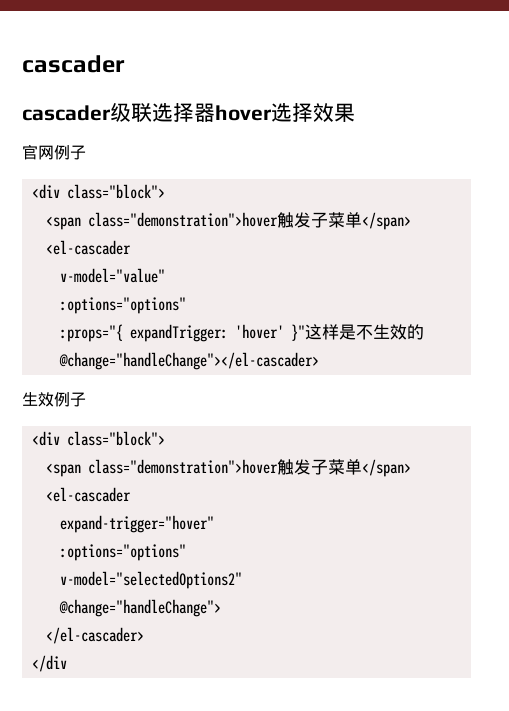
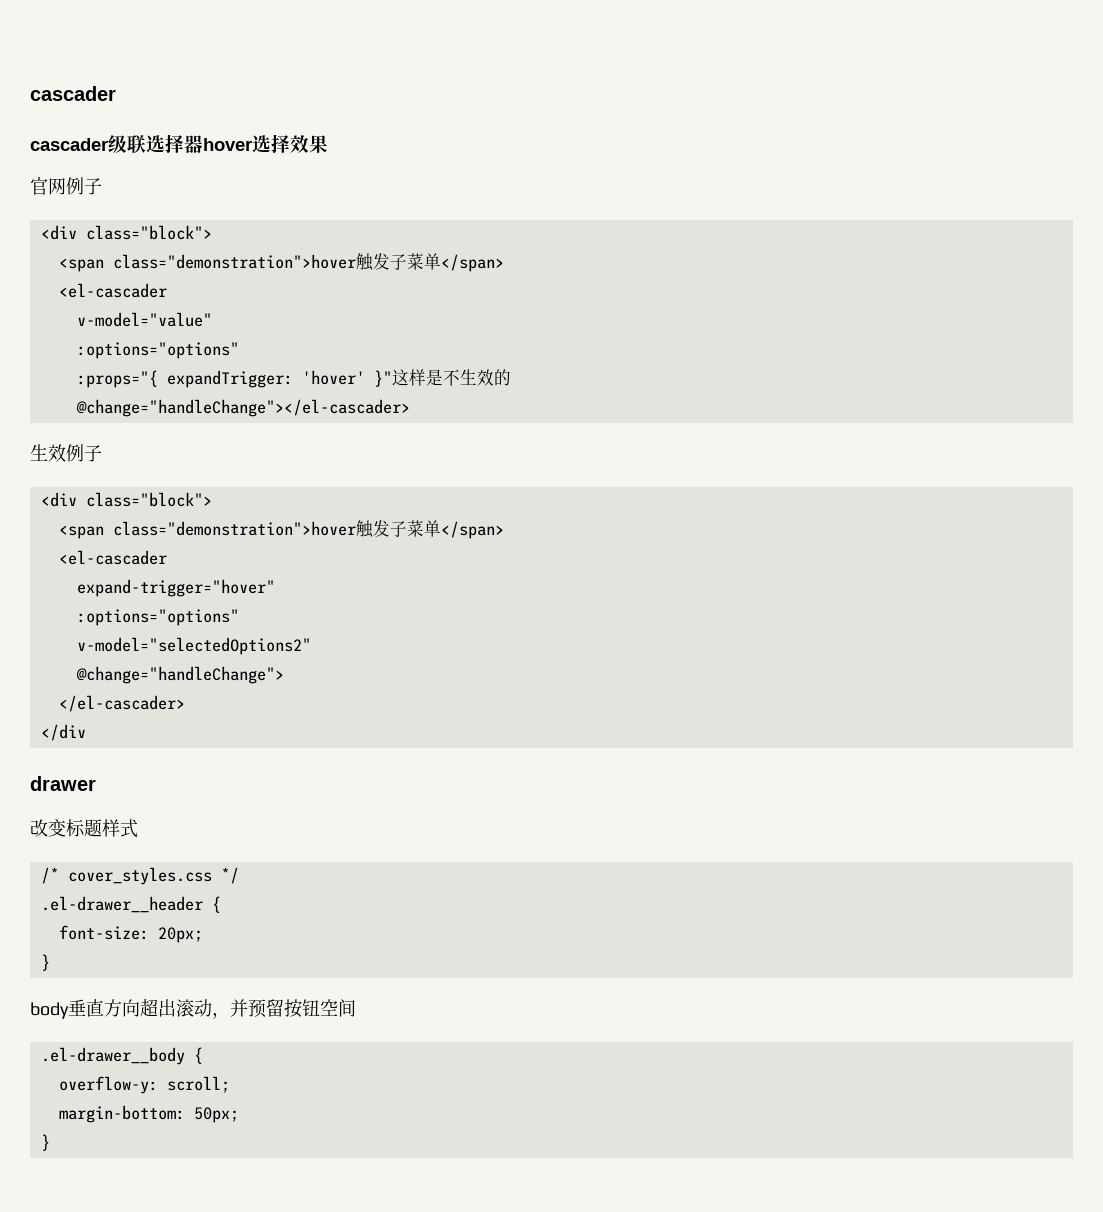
+ drawer
+ 改变标题样式
+ /* cover_styles.css */
+ .el-drawer__header {
+ font-size: 20px;
+ }
+ body垂直方向超出滚动，并预留按钮空间
+ .el-drawer__body {
+ overflow-y: scroll;
+ margin-bottom: 50px;
+ }

